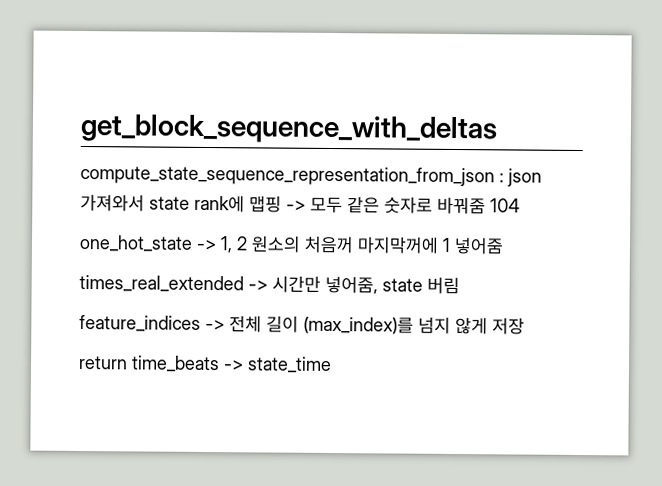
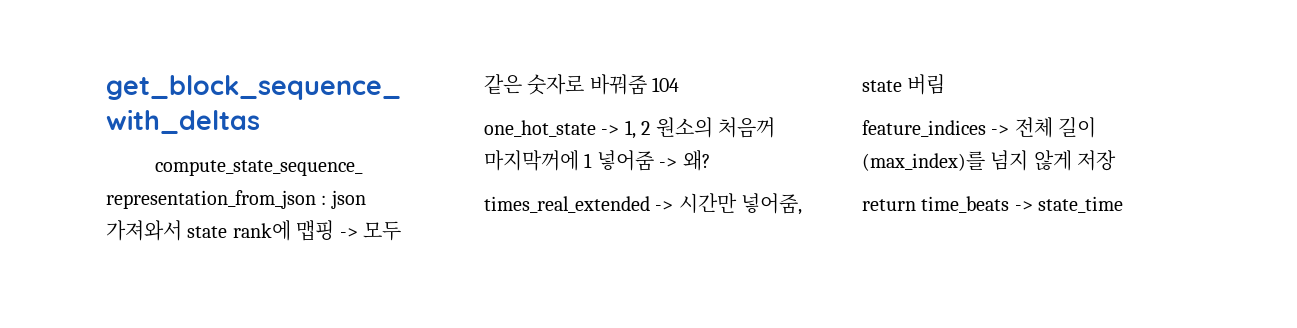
- one_hot_state -> 1, 2 원소의 처음꺼 마지막꺼에 1 넣어줌
+ one_hot_state -> 1, 2 원소의 처음꺼 마지막꺼에 1 넣어줌 -> 왜?

